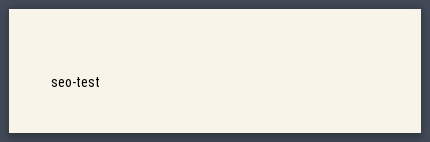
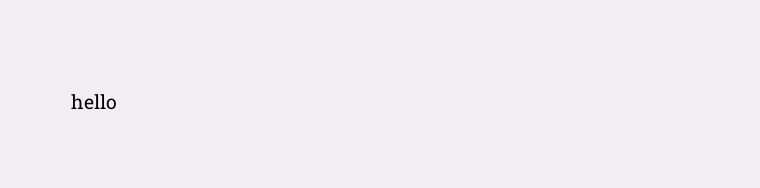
- seo-test
+ hello

